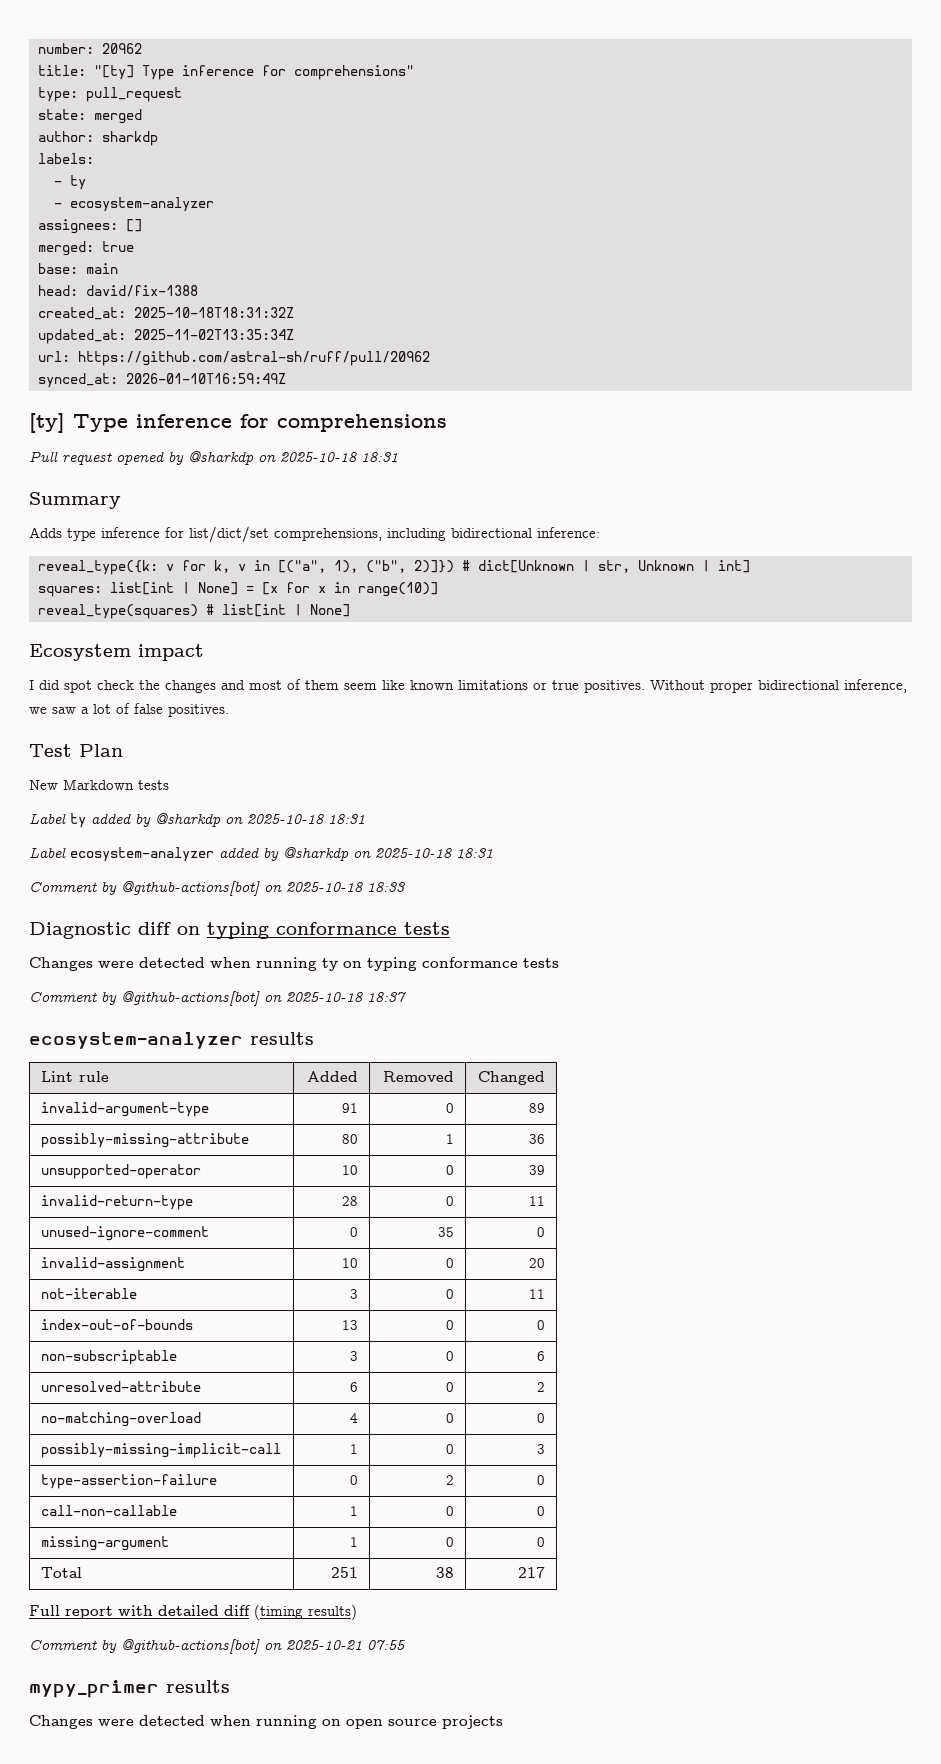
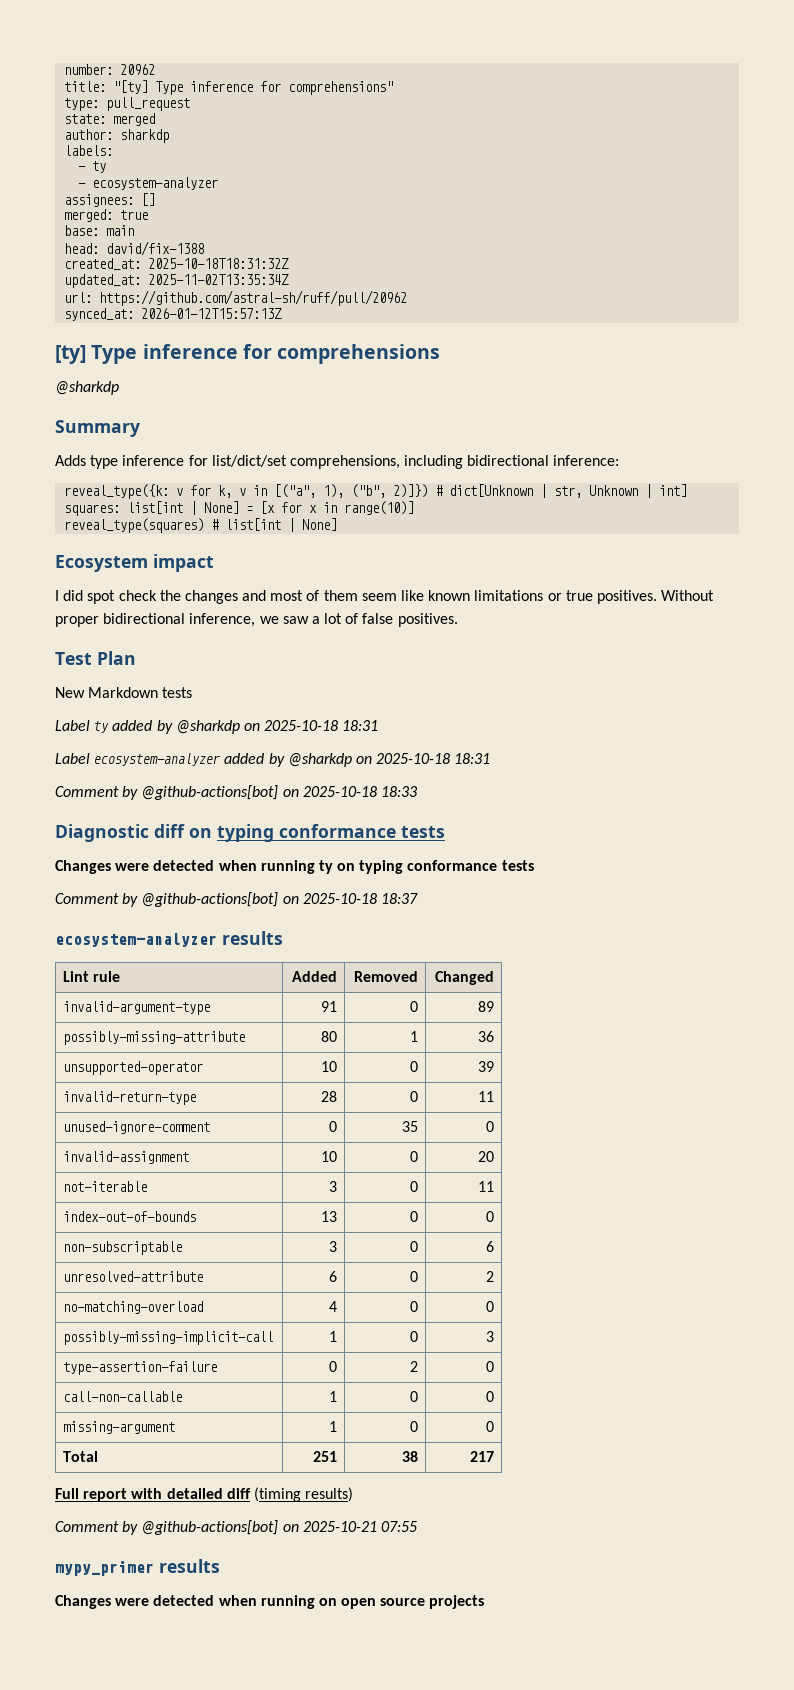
- synced_at: 2026-01-10T16:59:49Z
+ synced_at: 2026-01-12T15:57:13Z
  [ty] Type inference for comprehensions
- Pull request opened by @sharkdp on 2025-10-18 18:31
+ @sharkdp

